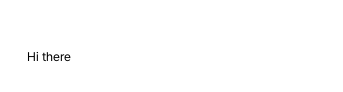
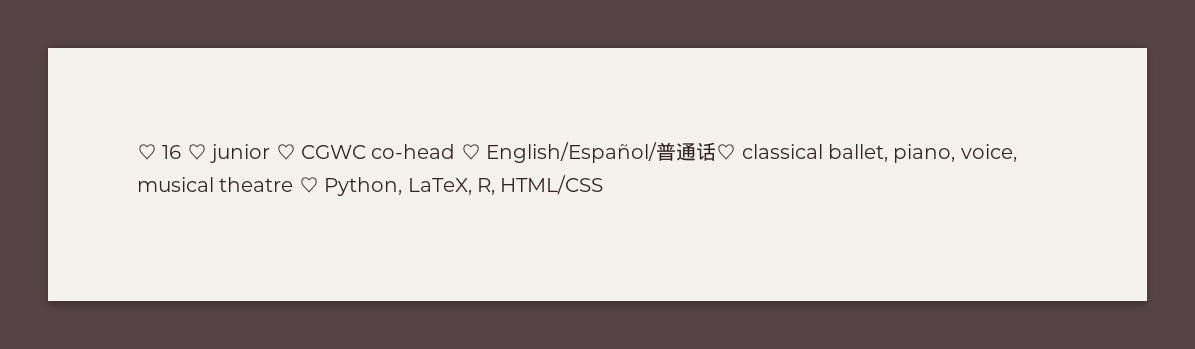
- Hi there
+ ♡ 16 ♡ junior ♡ CGWC co-head ♡ English/Español/普通话♡ classical ballet, piano, voice, musical theatre ♡ Python, LaTeX, R, HTML/CSS

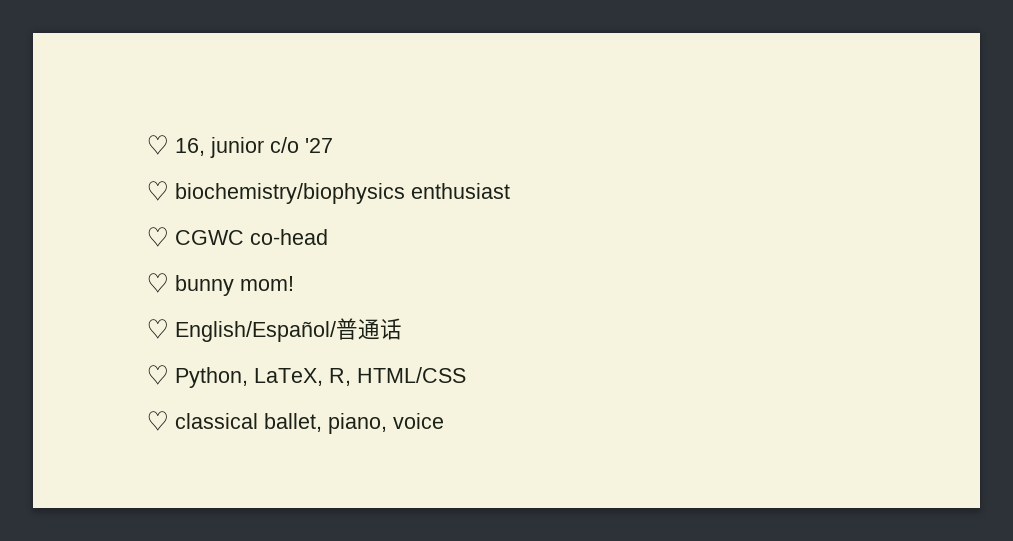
- ♡ 16 ♡ junior ♡ CGWC co-head ♡ English/Español/普通话♡ classical ballet, piano, voice, musical theatre ♡ Python, LaTeX, R, HTML/CSS
+ ♡ 16, junior c/o '27
+ ♡ biochemistry/biophysics enthusiast
+ ♡ CGWC co-head
+ ♡ bunny mom!
+ ♡ English/Español/普通话
+ ♡ Python, LaTeX, R, HTML/CSS
+ ♡ classical ballet, piano, voice

